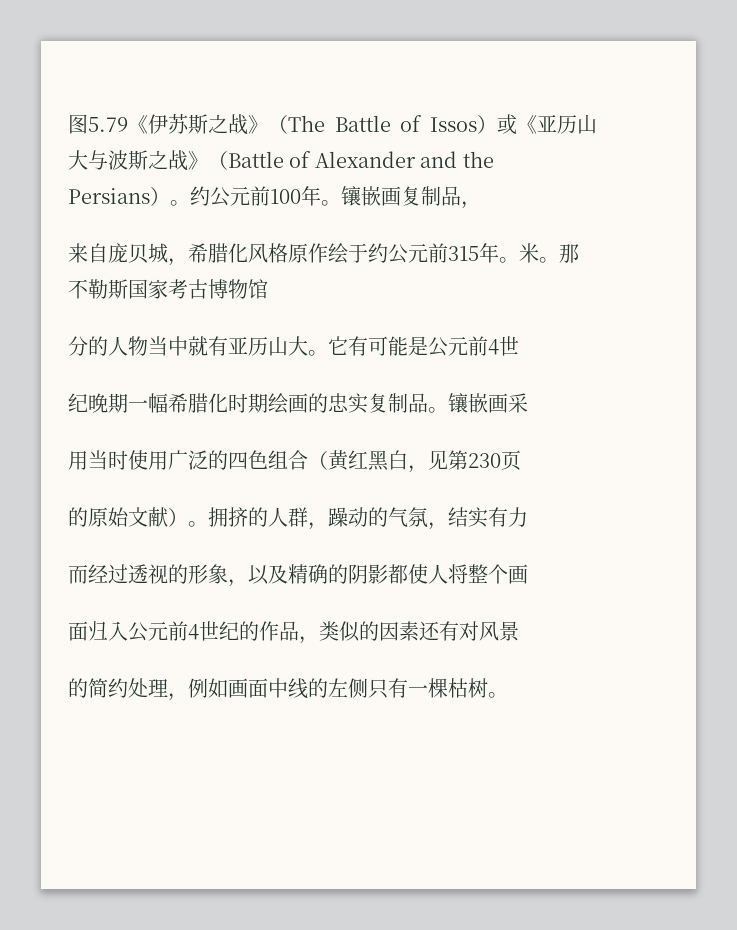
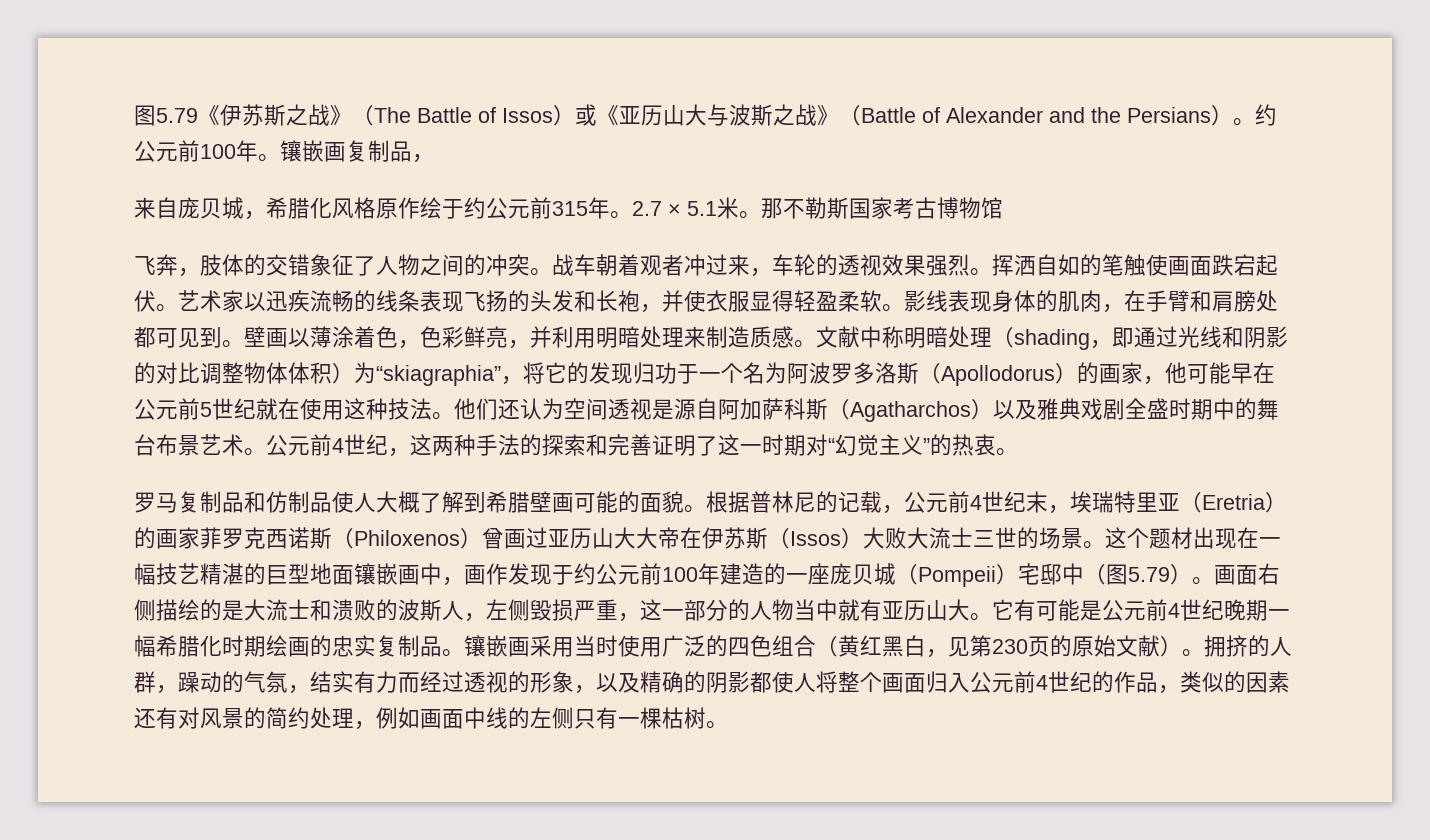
- 米。
+ 2.7 × 5.1米。
- 分的人物当中就有亚历山大。
+ 飞奔，肢体的交错象征了人物之间的冲突。战车朝着观者冲过来，车轮的透视效果强烈。挥洒自如的笔触使画面跌宕起伏。艺术家以迅疾流畅的线条表现飞扬的头发和长袍，并使衣服显得轻盈柔软。影线表现身体的肌肉，在手臂和肩膀处都可见到。壁画以薄涂着色，色彩鲜亮，并利用明暗处理来制造质感。文献中称明暗处理（shading，即通过光线和阴影的对比调整物体体积）为“skiagraphia”，将它的发现归功于一个名为阿波罗多洛斯（Apollodorus）的画家，他可能早在公元前5世纪就在使用这种技法。他们还认为空间透视是源自阿加萨科斯（Agatharchos）以及雅典戏剧全盛时期中的舞台布景艺术。公元前4世纪，这两种手法的探索和完善证明了这一时期对“幻觉主义”的热衷。
+ 罗马复制品和仿制品使人大概了解到希腊壁画可能的面貌。根据普林尼的记载，公元前4世纪末，埃瑞特里亚（Eretria）的画家菲罗克西诺斯（Philoxenos）曾画过亚历山大大帝在伊苏斯（Issos）大败大流士三世的场景。这个题材出现在一幅技艺精湛的巨型地面镶嵌画中，画作发现于约公元前100年建造的一座庞贝城（Pompeii）宅邸中（图5.79）。画面右侧描绘的是大流士和溃败的波斯人，左侧毁损严重，这一部分的人物当中就有亚历山大。
- 它有可能是公元前4世
- 纪晚期一幅希腊化时期绘画的忠实复制品。
+ 它有可能是公元前4世纪晚期一幅希腊化时期绘画的忠实复制品。
- 镶嵌画采
- 用当时使用广泛的四色组合（黄红黑白，见第230页
- 的原始文献）。
+ 镶嵌画采用当时使用广泛的四色组合（黄红黑白，见第230页的原始文献）。
- 拥挤的人群，躁动的气氛，结实有力
- 而经过透视的形象，以及精确的阴影都使人将整个画
- 面归入公元前4世纪的作品，类似的因素还有对风景
- 的简约处理，例如画面中线的左侧只有一棵枯树。
+ 拥挤的人群，躁动的气氛，结实有力而经过透视的形象，以及精确的阴影都使人将整个画面归入公元前4世纪的作品，类似的因素还有对风景的简约处理，例如画面中线的左侧只有一棵枯树。

